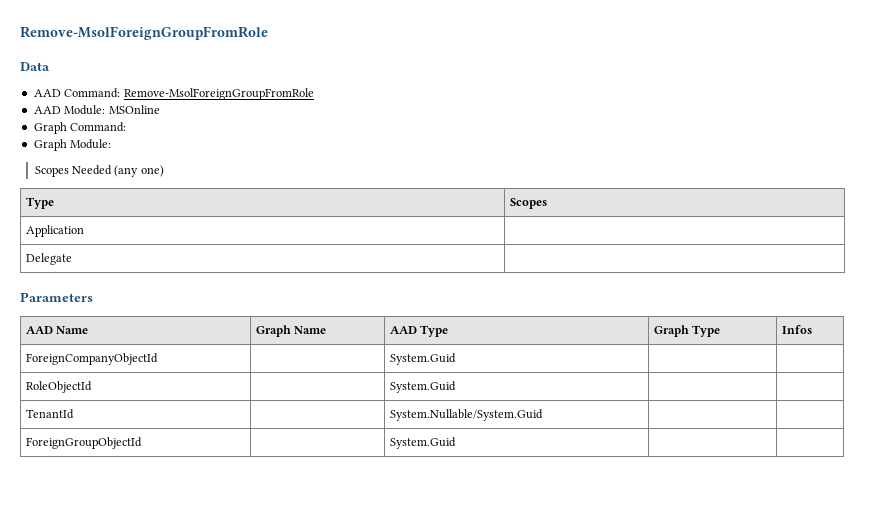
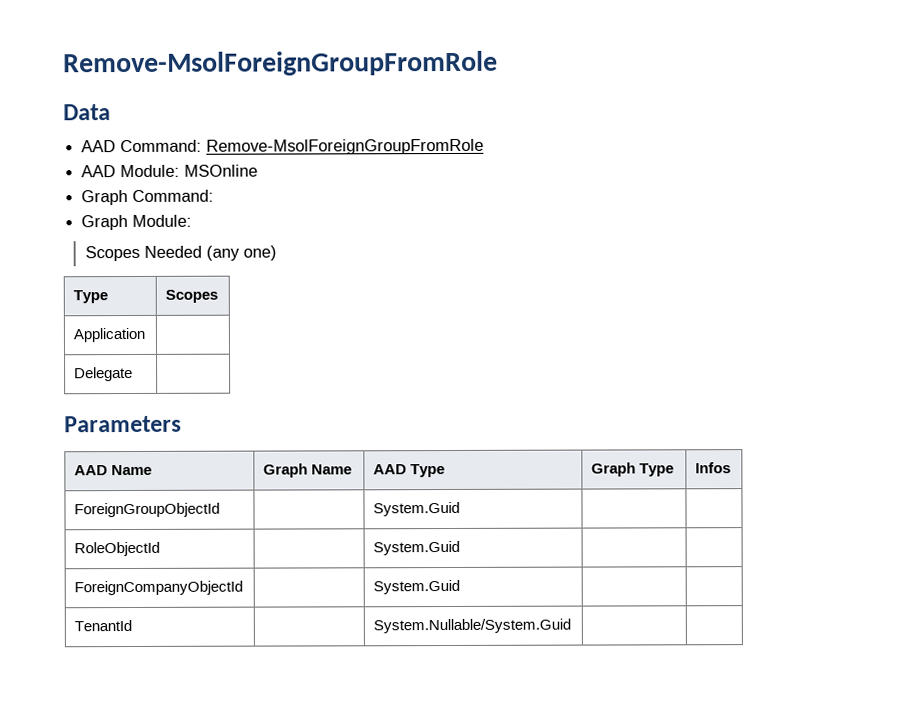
- ForeignCompanyObjectId | | System.Guid | |
+ ForeignGroupObjectId | | System.Guid | |
+ ForeignCompanyObjectId | | System.Guid | |
- ForeignGroupObjectId | | System.Guid | |

